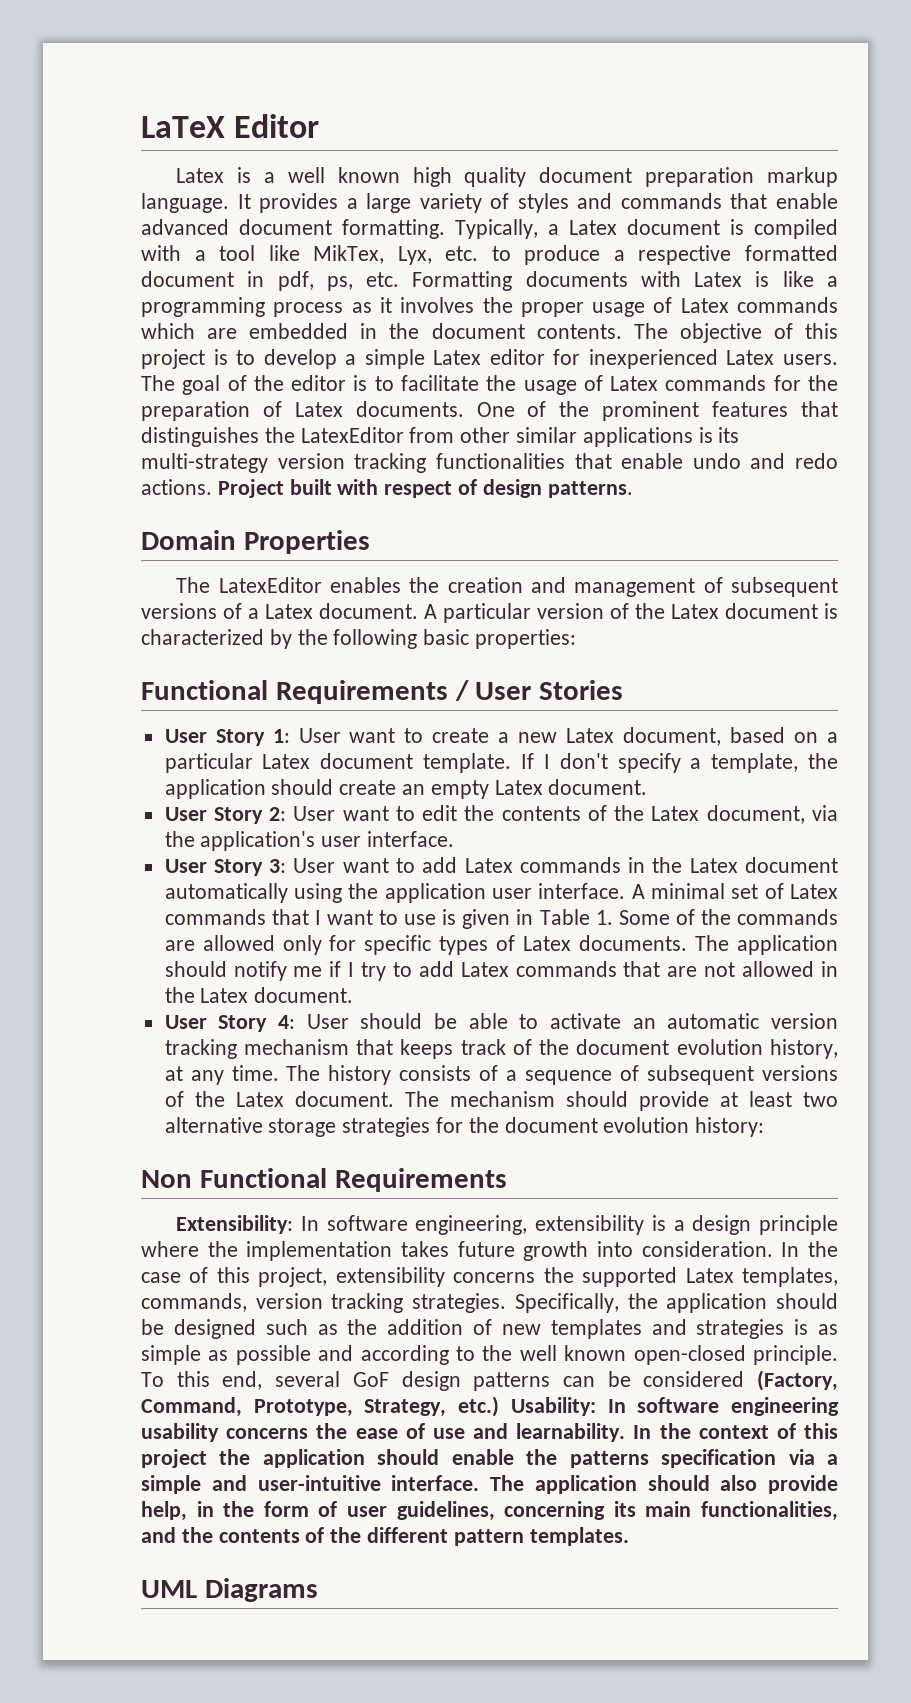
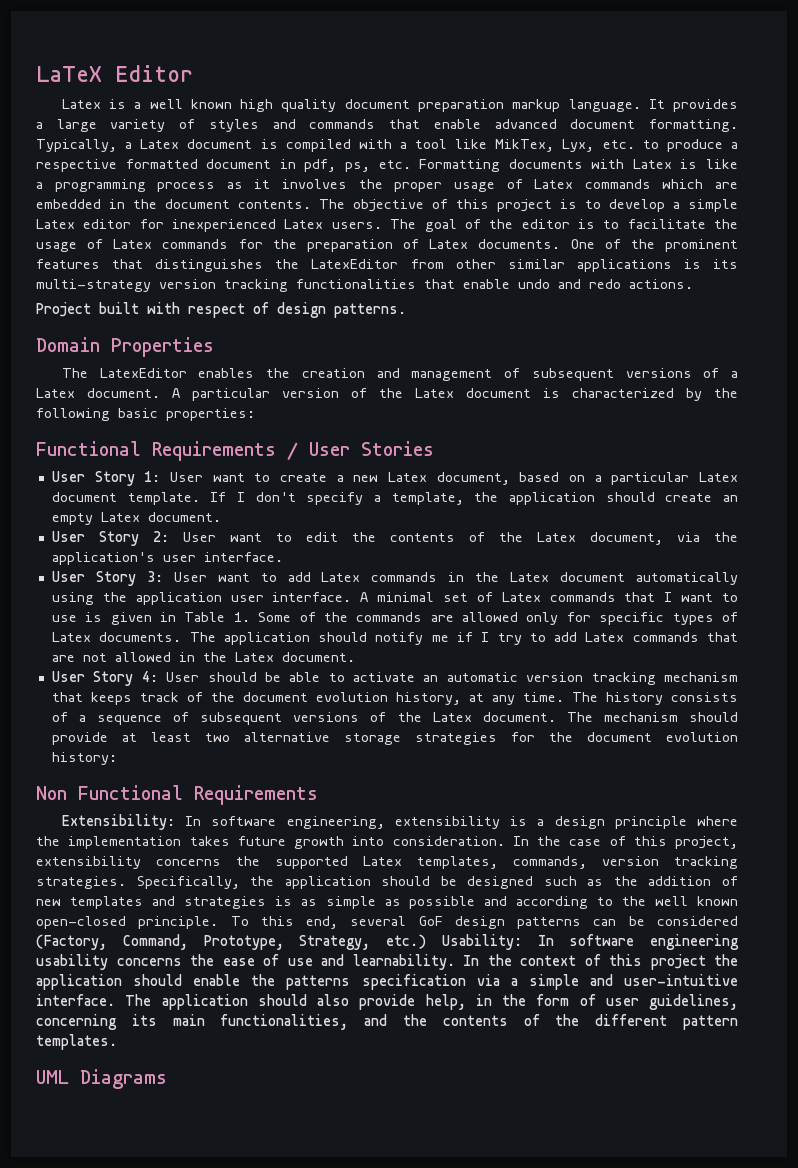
- One of the prominent features that distinguishes the LatexEditor from other similar applications is its multi-strategy version tracking functionalities that enable undo and redo actions. Project built with respect of design patterns.
+ One of the prominent features that distinguishes the LatexEditor from other similar applications is its multi-strategy version tracking functionalities that enable undo and redo actions.
+ Project built with respect of design patterns.

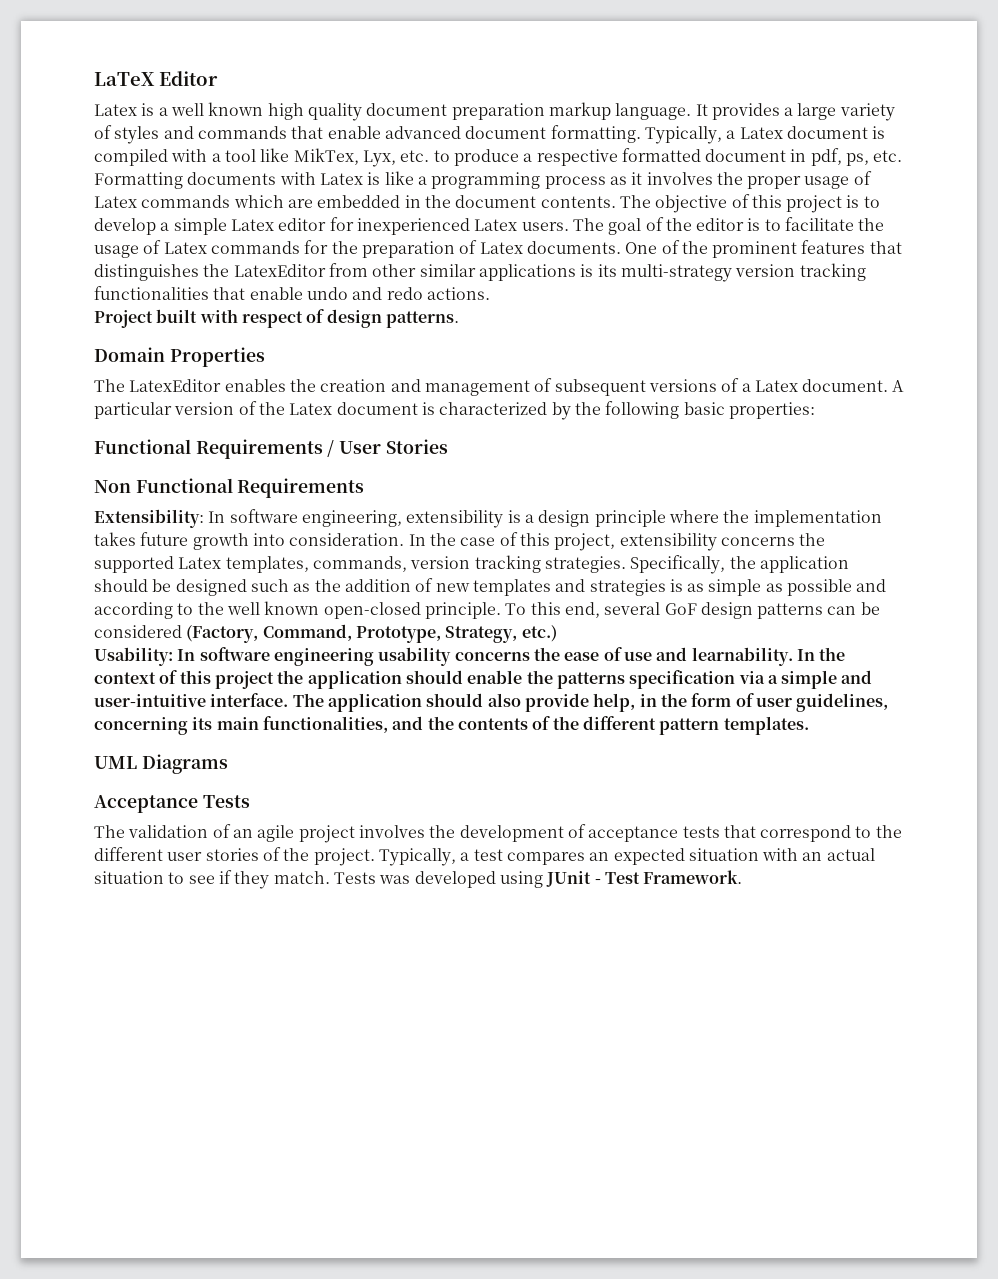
- User Story 1: User want to create a new Latex document, based on a particular Latex document template. If I don't specify a template, the application should create an empty Latex document.
- User Story 2: User want to edit the contents of the Latex document, via the application's user interface.
- User Story 3: User want to add Latex commands in the Latex document automatically using the application user interface. A minimal set of Latex commands that I want to use is given in Table 1. Some of the commands are allowed only for specific types of Latex documents. The application should notify me if I try to add Latex commands that are not allowed in the Latex document.
- User Story 4: User should be able to activate an automatic version tracking mechanism that keeps track of the document evolution history, at any time. The history consists of a sequence of subsequent versions of the Latex document. The mechanism should provide at least two alternative storage strategies for the document evolution history:
- To this end, several GoF design patterns can be considered (Factory, Command, Prototype, Strategy, etc.) Usability: In software engineering usability concerns the ease of use and learnability.
+ To this end, several GoF design patterns can be considered (Factory, Command, Prototype, Strategy, etc.)
+ Usability: In software engineering usability concerns the ease of use and learnability.
+ Acceptance Tests
+ The validation of an agile project involves the development of acceptance tests that correspond to the different user stories of the project. Typically, a test compares an expected situation with an actual situation to see if they match. Tests was developed using JUnit - Test Framework.

